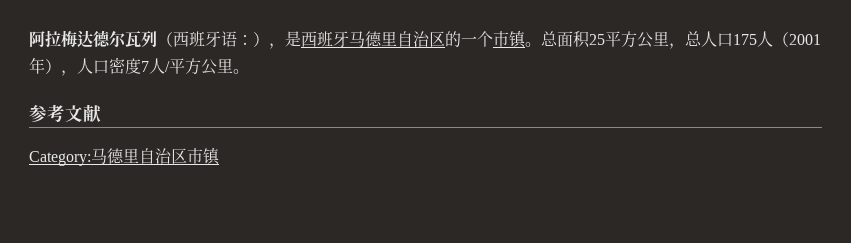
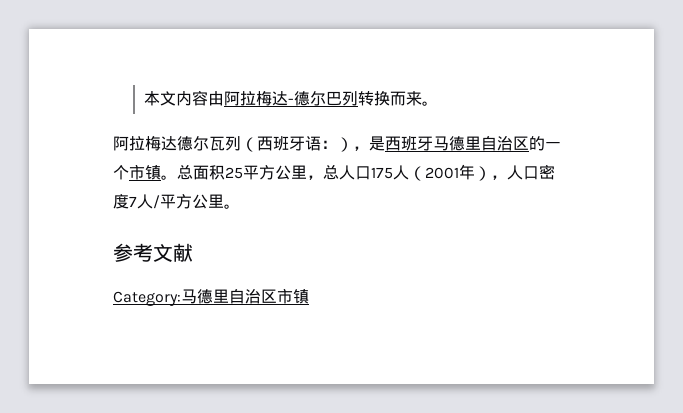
+ 本文内容由阿拉梅达-德尔巴列转换而来。

